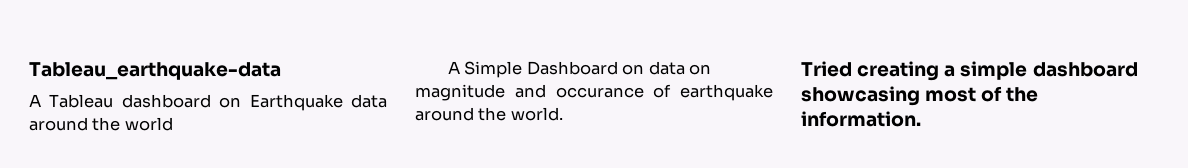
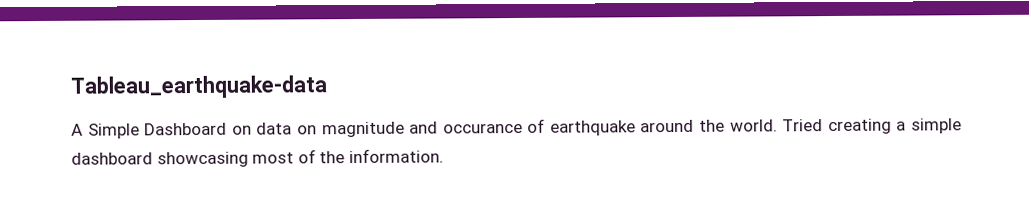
- A Tableau dashboard on Earthquake data around the world
- A Simple Dashboard on data on magnitude and occurance of earthquake around the world.
- Tried creating a simple dashboard showcasing most of the information.
+ A Simple Dashboard on data on magnitude and occurance of earthquake around the world. Tried creating a simple dashboard showcasing most of the information.

